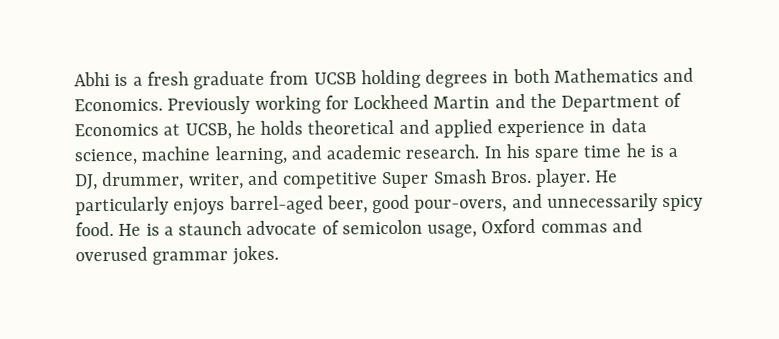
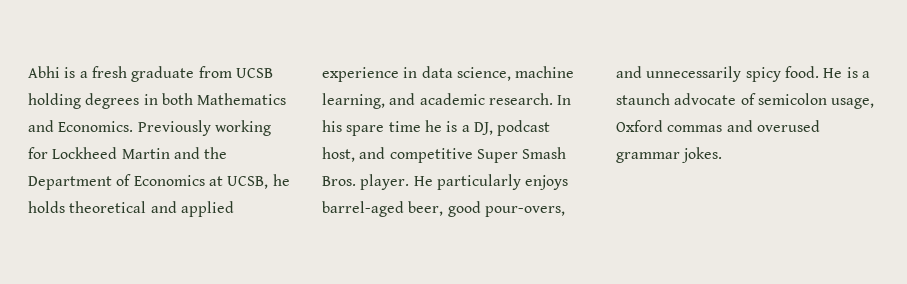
- In his spare time he is a DJ, drummer, writer, and competitive Super Smash Bros. player.
+ In his spare time he is a DJ, podcast host, and competitive Super Smash Bros. player.

